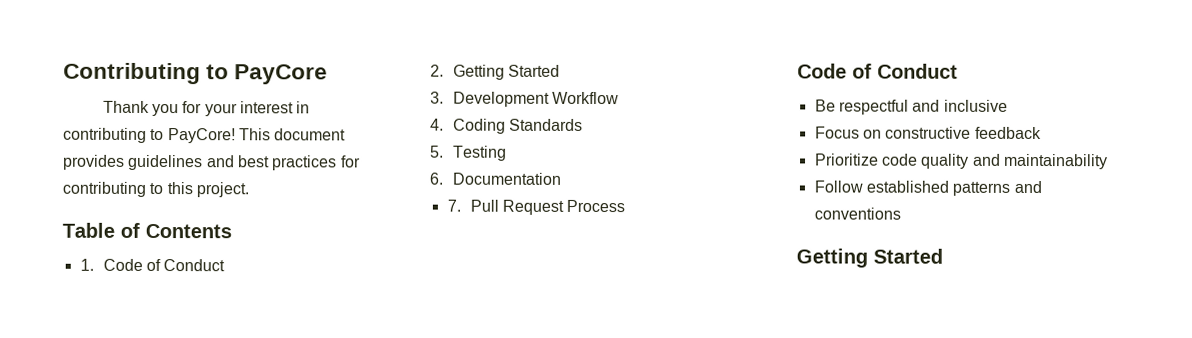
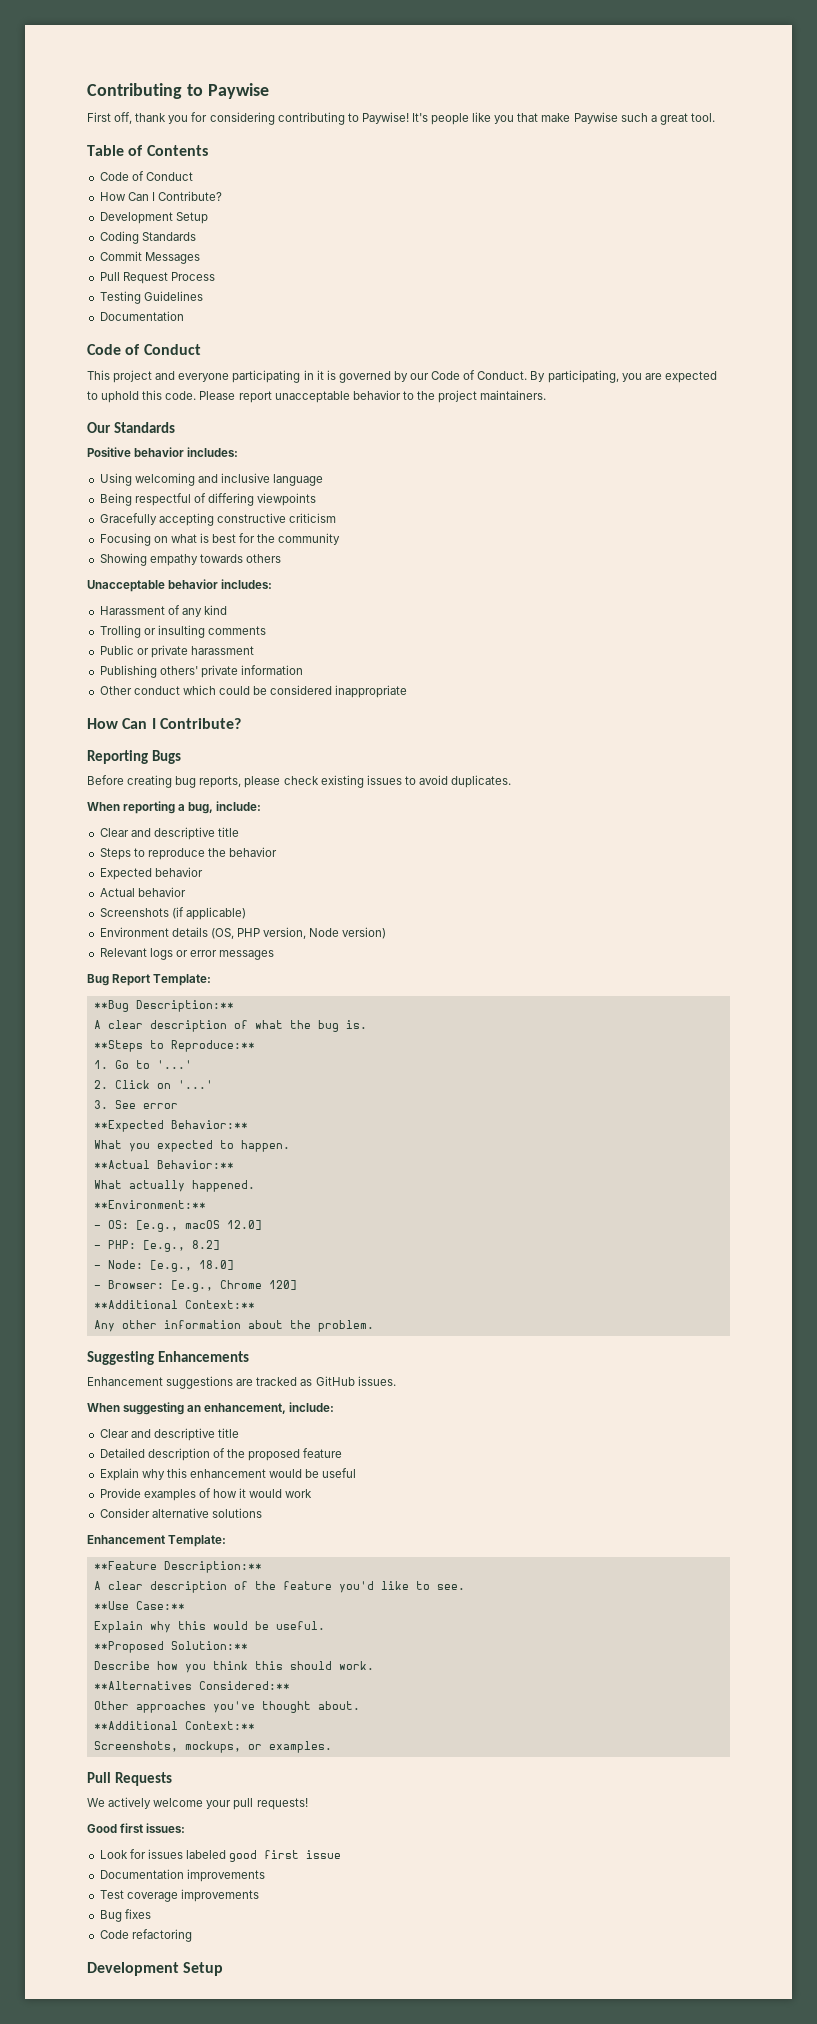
- Contributing to PayCore
- Thank you for your interest in contributing to PayCore! This document provides guidelines and best practices for contributing to this project.
+ Contributing to Paywise
+ First off, thank you for considering contributing to Paywise! It's people like you that make Paywise such a great tool.
  Table of Contents
- 1. Code of Conduct
- 2. Getting Started
- 3. Development Workflow
- 4. Coding Standards
- 5. Testing
- 6. Documentation
- 7. Pull Request Process
  Code of Conduct
- Be respectful and inclusive
- Focus on constructive feedback
- Prioritize code quality and maintainability
- Follow established patterns and conventions
- Getting Started
+ How Can I Contribute?
+ Development Setup
+ Coding Standards
+ Commit Messages
+ Pull Request Process
+ Testing Guidelines
+ Documentation
+ Code of Conduct
+ This project and everyone participating in it is governed by our Code of Conduct. By participating, you are expected to uphold this code. Please report unacceptable behavior to the project maintainers.
+ Our Standards
+ Positive behavior includes:
+ Using welcoming and inclusive language
+ Being respectful of differing viewpoints
+ Gracefully accepting constructive criticism
+ Focusing on what is best for the community
+ Showing empathy towards others
+ Unacceptable behavior includes:
+ Harassment of any kind
+ Trolling or insulting comments
+ Public or private harassment
+ Publishing others' private information
+ Other conduct which could be considered inappropriate
+ How Can I Contribute?
+ Reporting Bugs
+ Before creating bug reports, please check existing issues to avoid duplicates.
+ When reporting a bug, include:
+ Clear and descriptive title
+ Steps to reproduce the behavior
+ Expected behavior
+ Actual behavior
+ Screenshots (if applicable)
+ Environment details (OS, PHP version, Node version)
+ Relevant logs or error messages
+ Bug Report Template:
+ **Bug Description:**
+ A clear description of what the bug is.
+ **Steps to Reproduce:**
+ 1. Go to '...'
+ 2. Click on '...'
+ 3. See error
+ **Expected Behavior:**
+ What you expected to happen.
+ **Actual Behavior:**
+ What actually happened.
+ **Environment:**
+ - OS: [e.g., macOS 12.0]
+ - PHP: [e.g., 8.2]
+ - Node: [e.g., 18.0]
+ - Browser: [e.g., Chrome 120]
+ **Additional Context:**
+ Any other information about the problem.
+ Suggesting Enhancements
+ Enhancement suggestions are tracked as GitHub issues.
+ When suggesting an enhancement, include:
+ Clear and descriptive title
+ Detailed description of the proposed feature
+ Explain why this enhancement would be useful
+ Provide examples of how it would work
+ Consider alternative solutions
+ Enhancement Template:
+ **Feature Description:**
+ A clear description of the feature you'd like to see.
+ **Use Case:**
+ Explain why this would be useful.
+ **Proposed Solution:**
+ Describe how you think this should work.
+ **Alternatives Considered:**
+ Other approaches you've thought about.
+ **Additional Context:**
+ Screenshots, mockups, or examples.
+ Pull Requests
+ We actively welcome your pull requests!
+ Good first issues:
+ Look for issues labeled good first issue
+ Documentation improvements
+ Test coverage improvements
+ Bug fixes
+ Code refactoring
+ Development Setup

